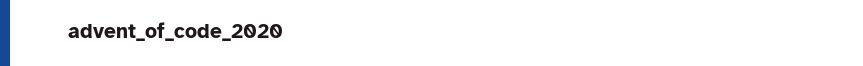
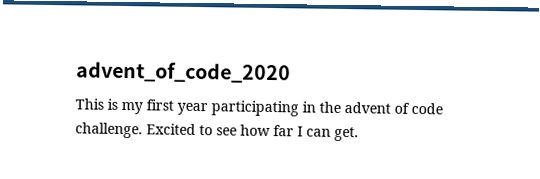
+ This is my first year participating in the advent of code challenge. Excited to see how far I can get.

